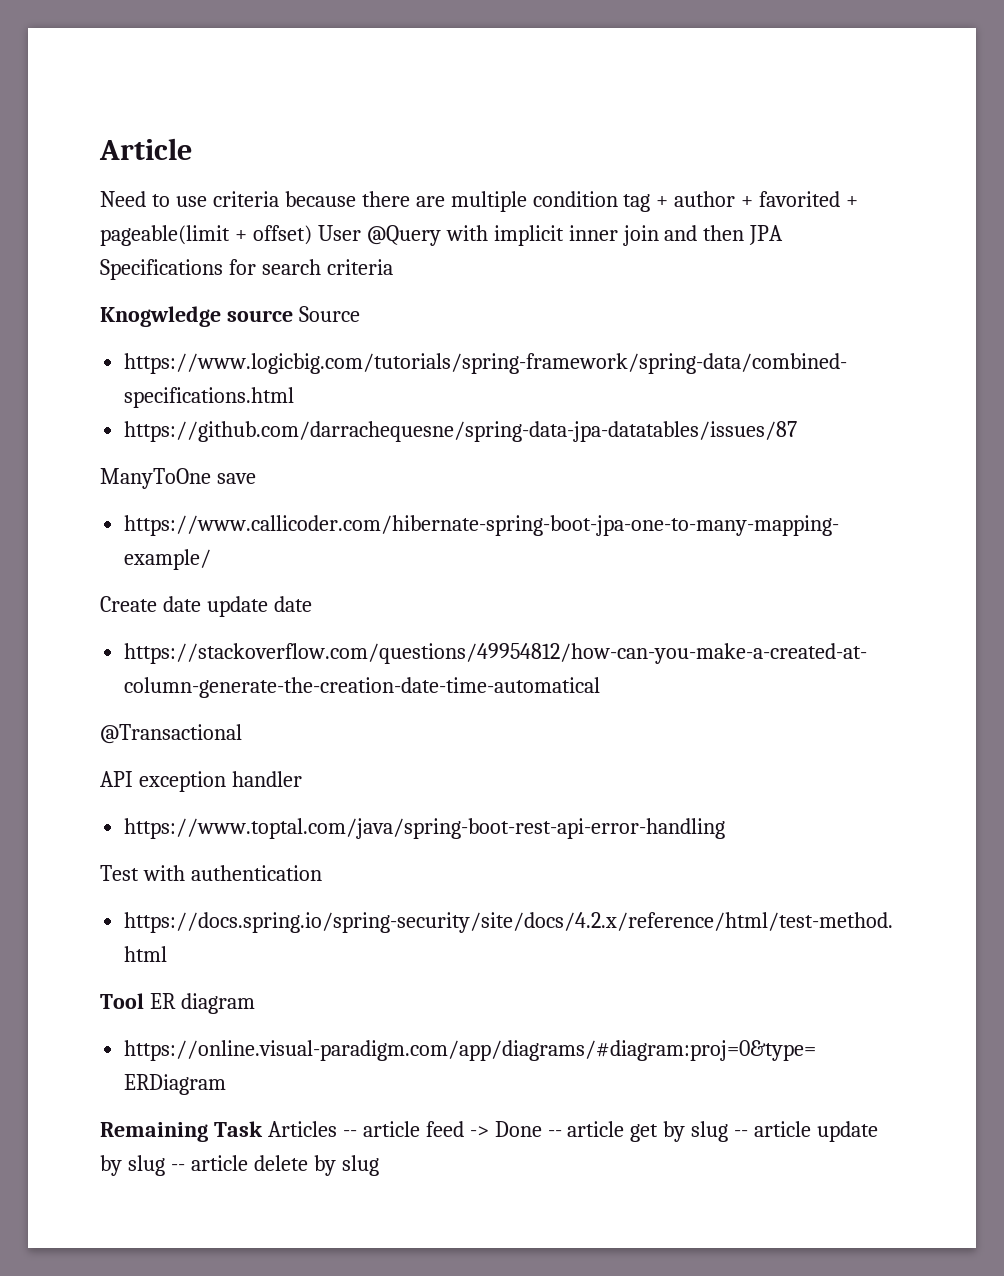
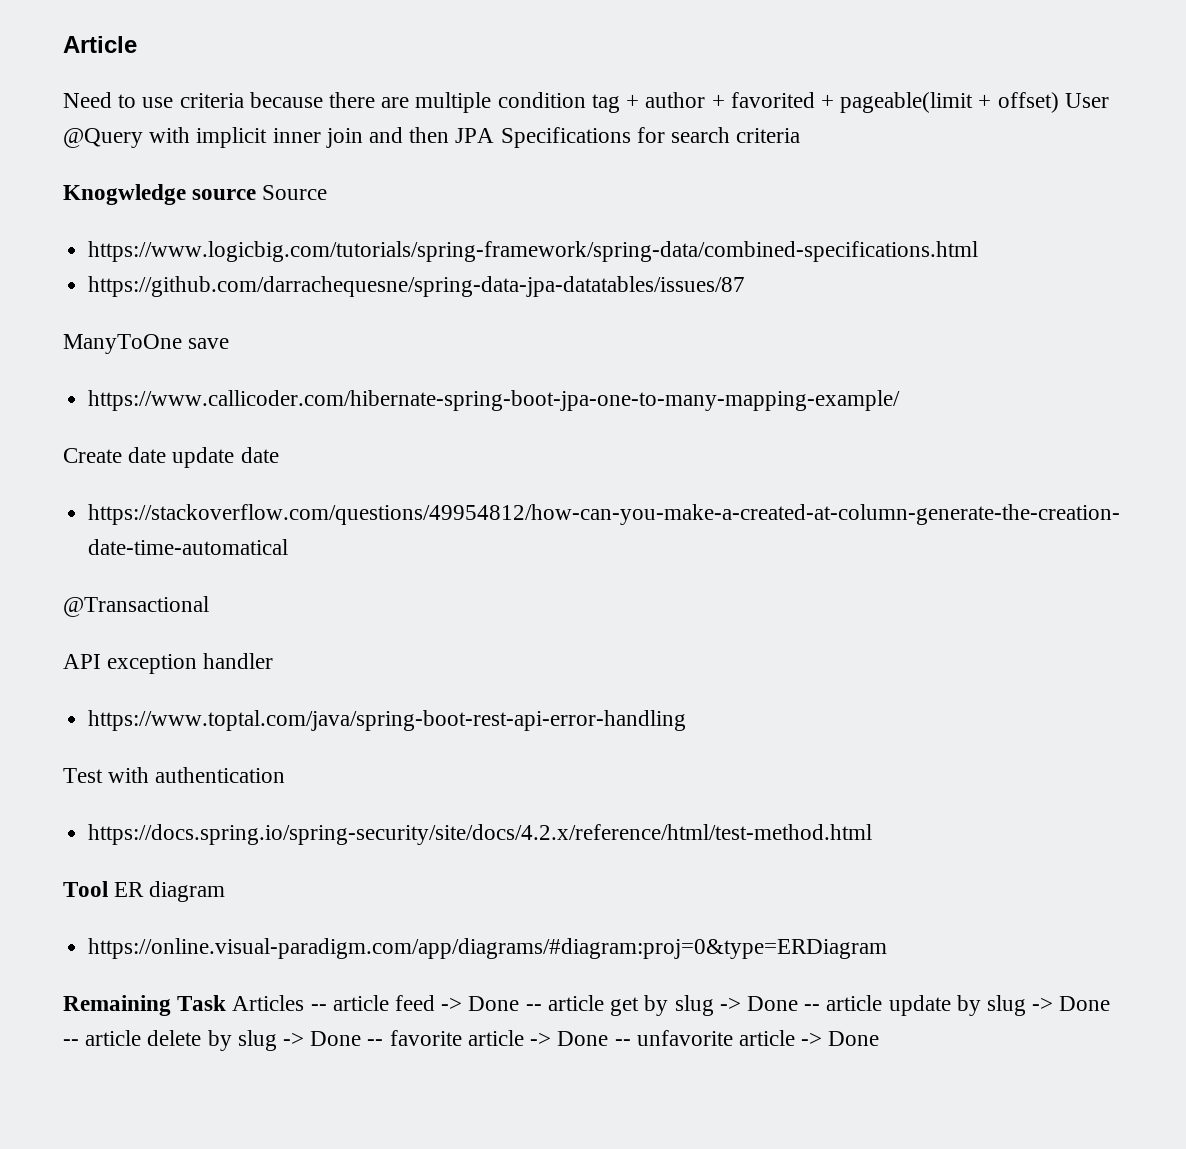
- Remaining Task Articles -- article feed -> Done -- article get by slug -- article update by slug -- article delete by slug
+ Remaining Task Articles -- article feed -> Done -- article get by slug -> Done -- article update by slug -> Done -- article delete by slug -> Done -- favorite article -> Done -- unfavorite article -> Done

